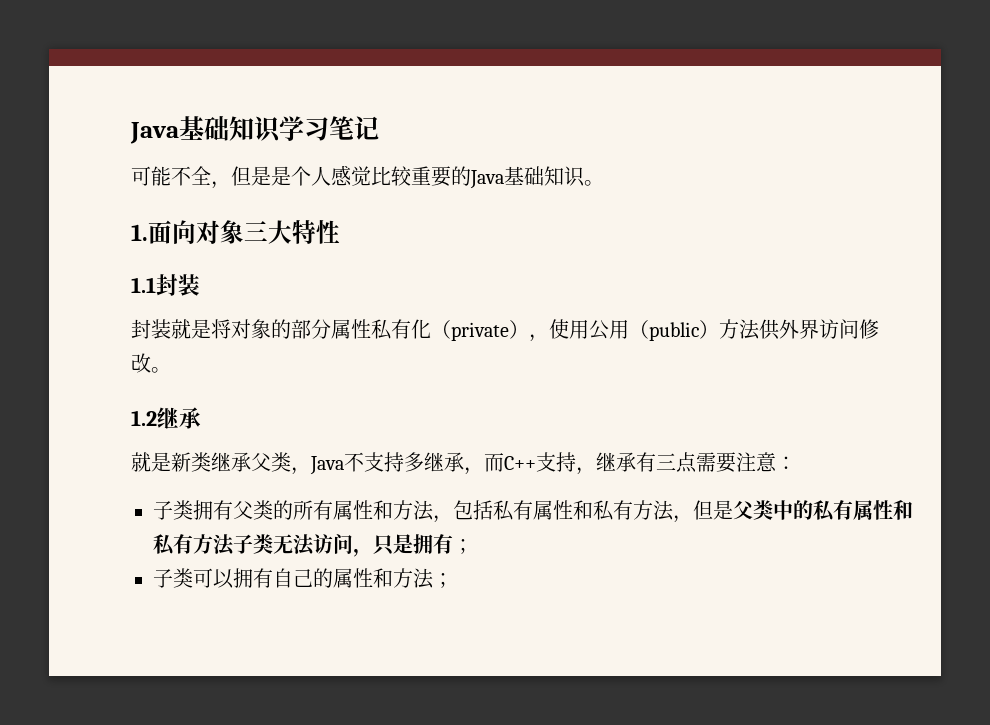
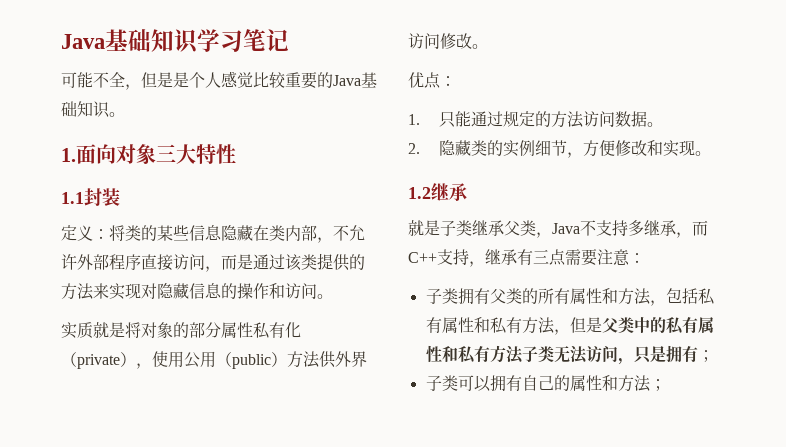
- 封装就是将对象的部分属性私有化（private），使用公用（public）方法供外界访问修改。
+ 定义：将类的某些信息隐藏在类内部，不允许外部程序直接访问，而是通过该类提供的方法来实现对隐藏信息的操作和访问。
+ 实质就是将对象的部分属性私有化（private），使用公用（public）方法供外界访问修改。
+ 优点：
+ 1.只能通过规定的方法访问数据。
+ 2.隐藏类的实例细节，方便修改和实现。
- 就是新类继承父类，Java不支持多继承，而C++支持，继承有三点需要注意：
+ 就是子类继承父类，Java不支持多继承，而C++支持，继承有三点需要注意：

